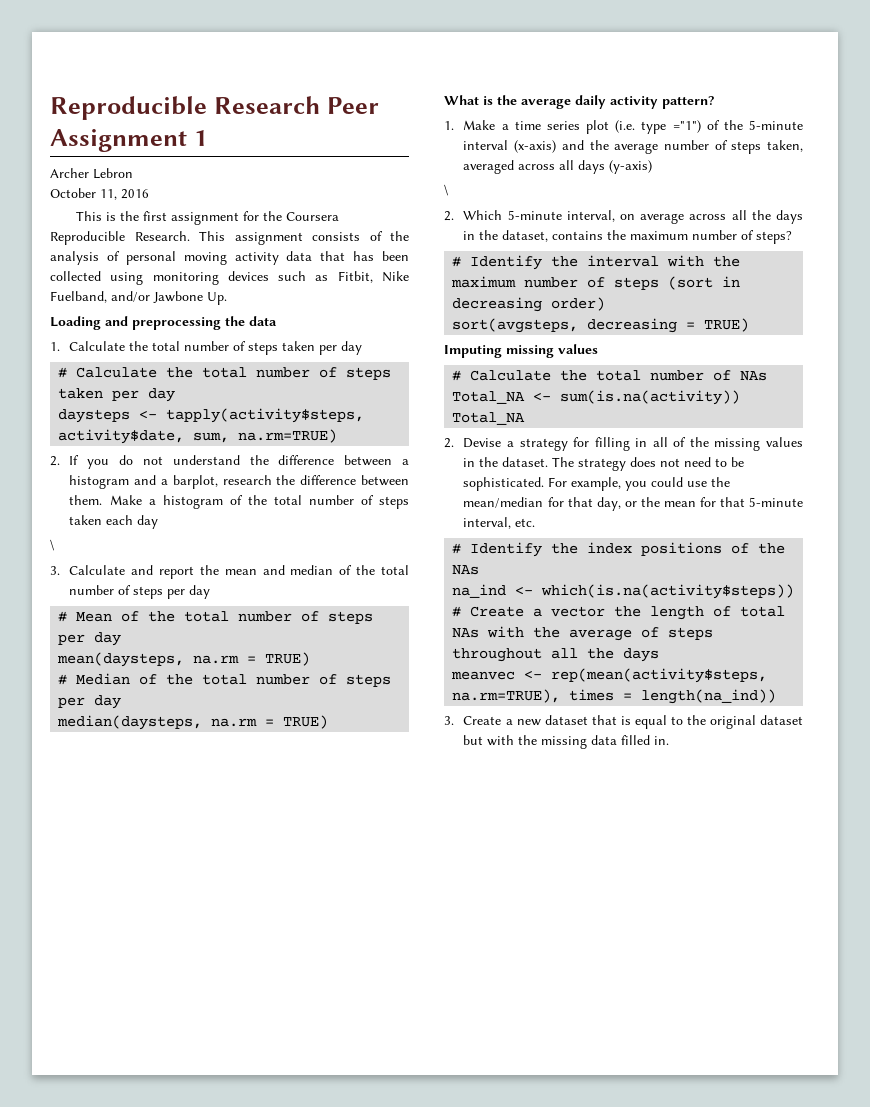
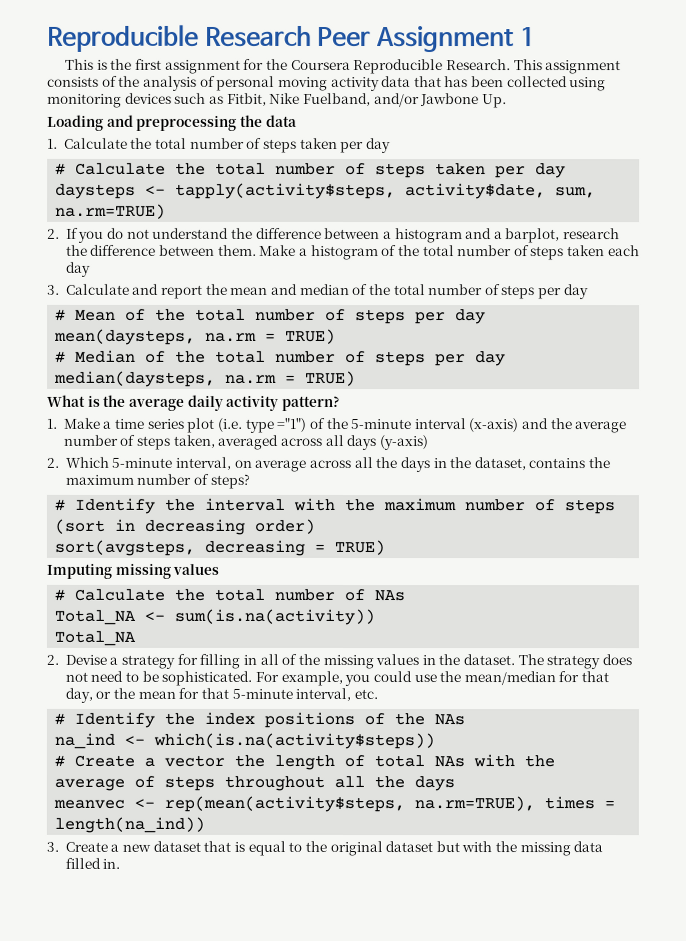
- Archer Lebron
- October 11, 2016
  Make a histogram of the total number of steps taken each day
- \
  1. Make a time series plot (i.e. type ="1") of the 5-minute interval (x-axis) and the average number of steps taken, averaged across all days (y-axis)
- \

